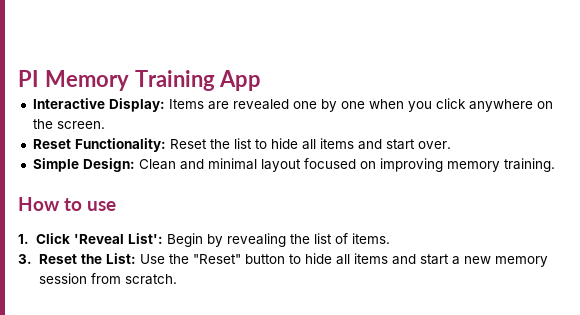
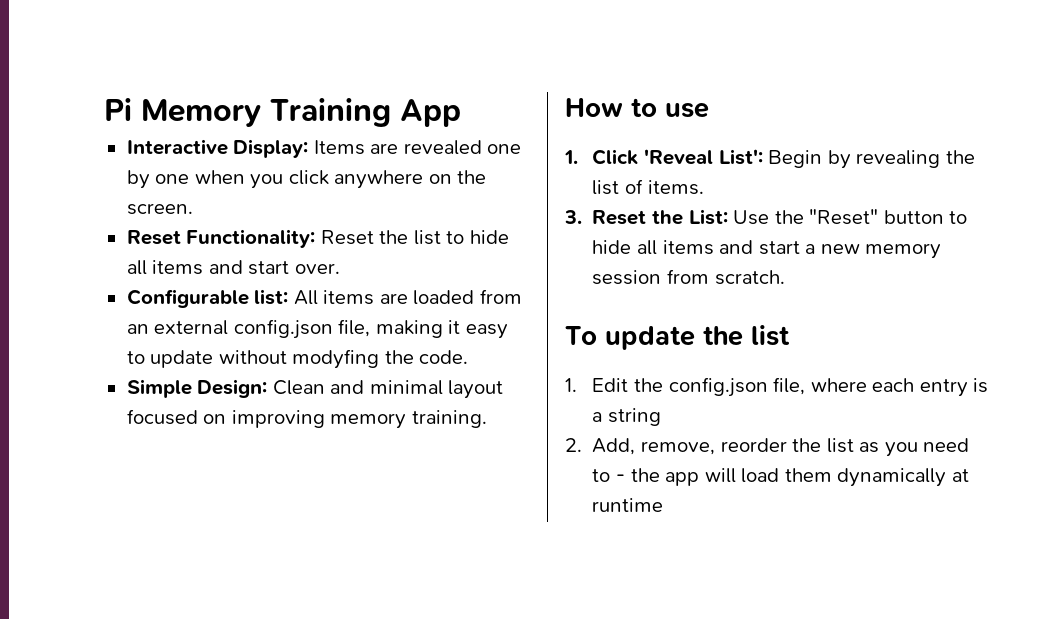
- PI Memory Training App
+ Pi Memory Training App
+ Configurable list: All items are loaded from an external config.json file, making it easy to update without modyfing the code.
+ To update the list
+ 1. Edit the config.json file, where each entry is a string
+ 2. Add, remove, reorder the list as you need to - the app will load them dynamically at runtime

